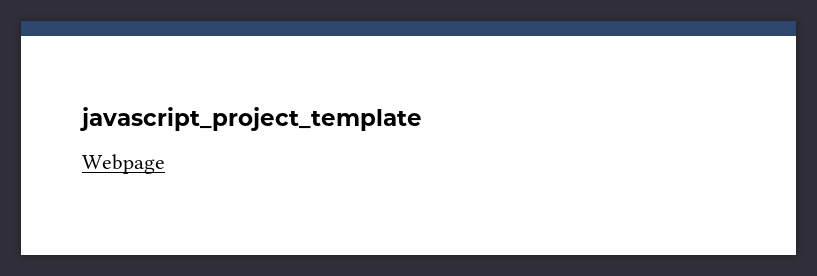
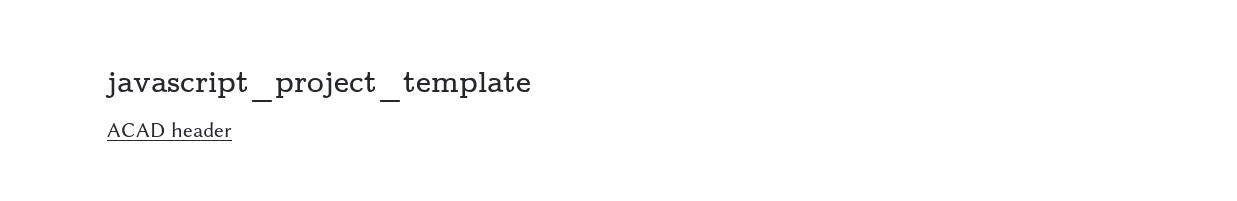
- Webpage
+ ACAD header

